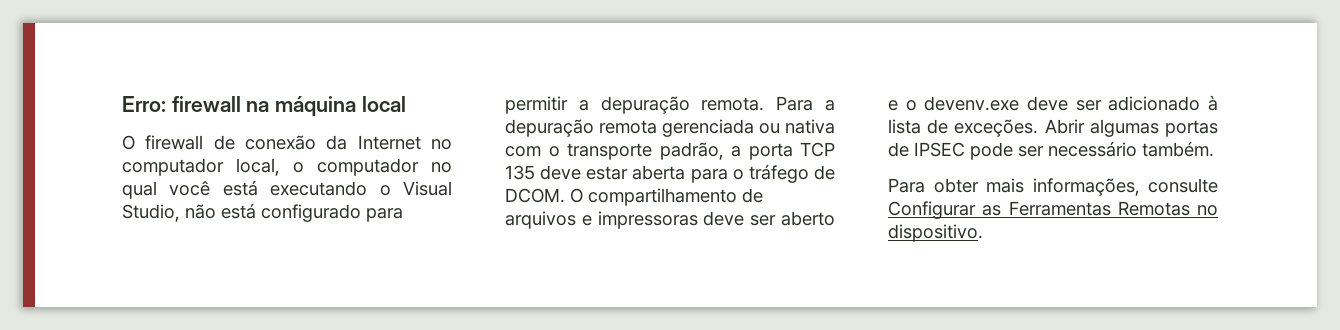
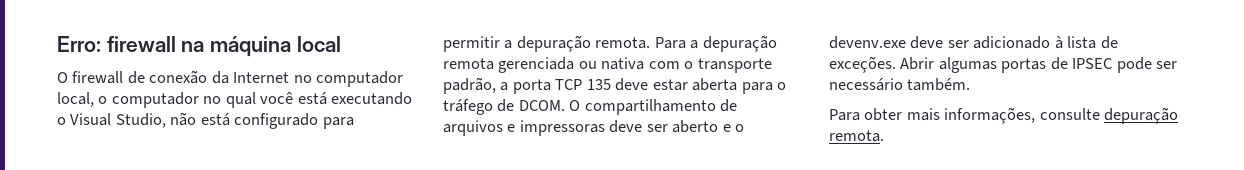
- Para obter mais informações, consulte Configurar as Ferramentas Remotas no dispositivo.
+ Para obter mais informações, consulte depuração remota.

